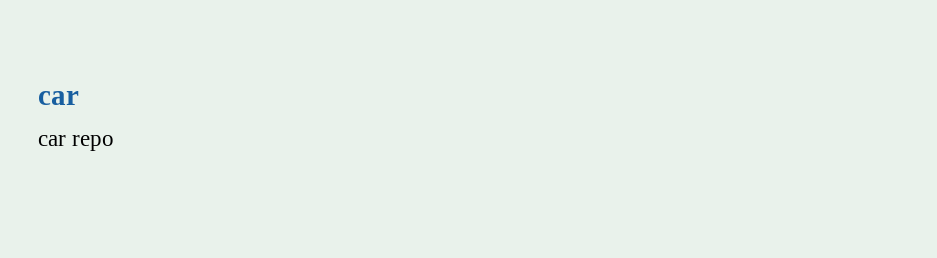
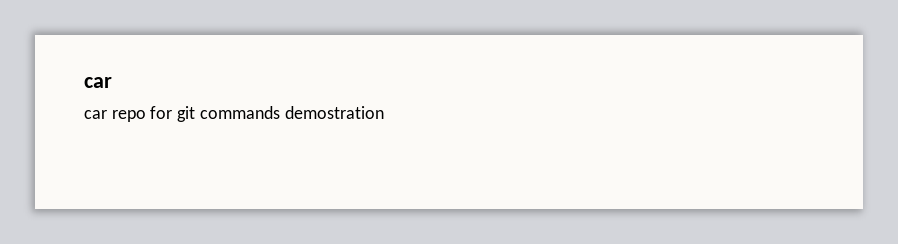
- car repo
+ car repo for git commands demostration

